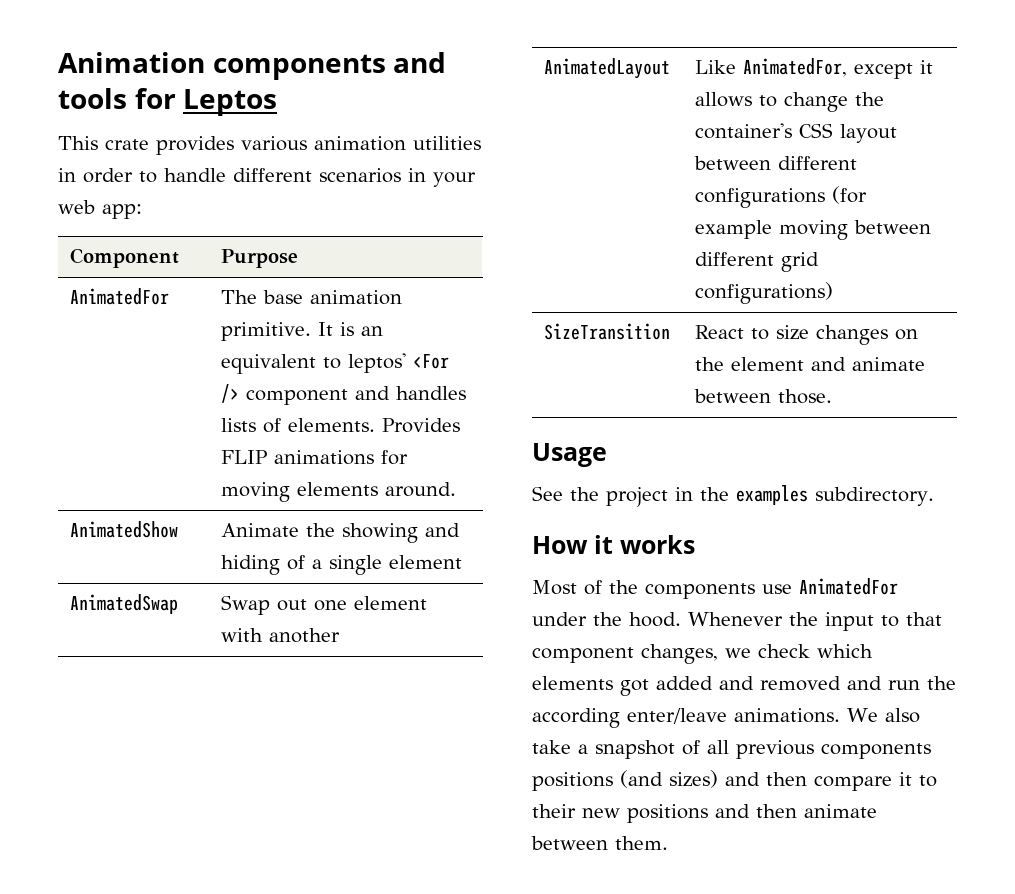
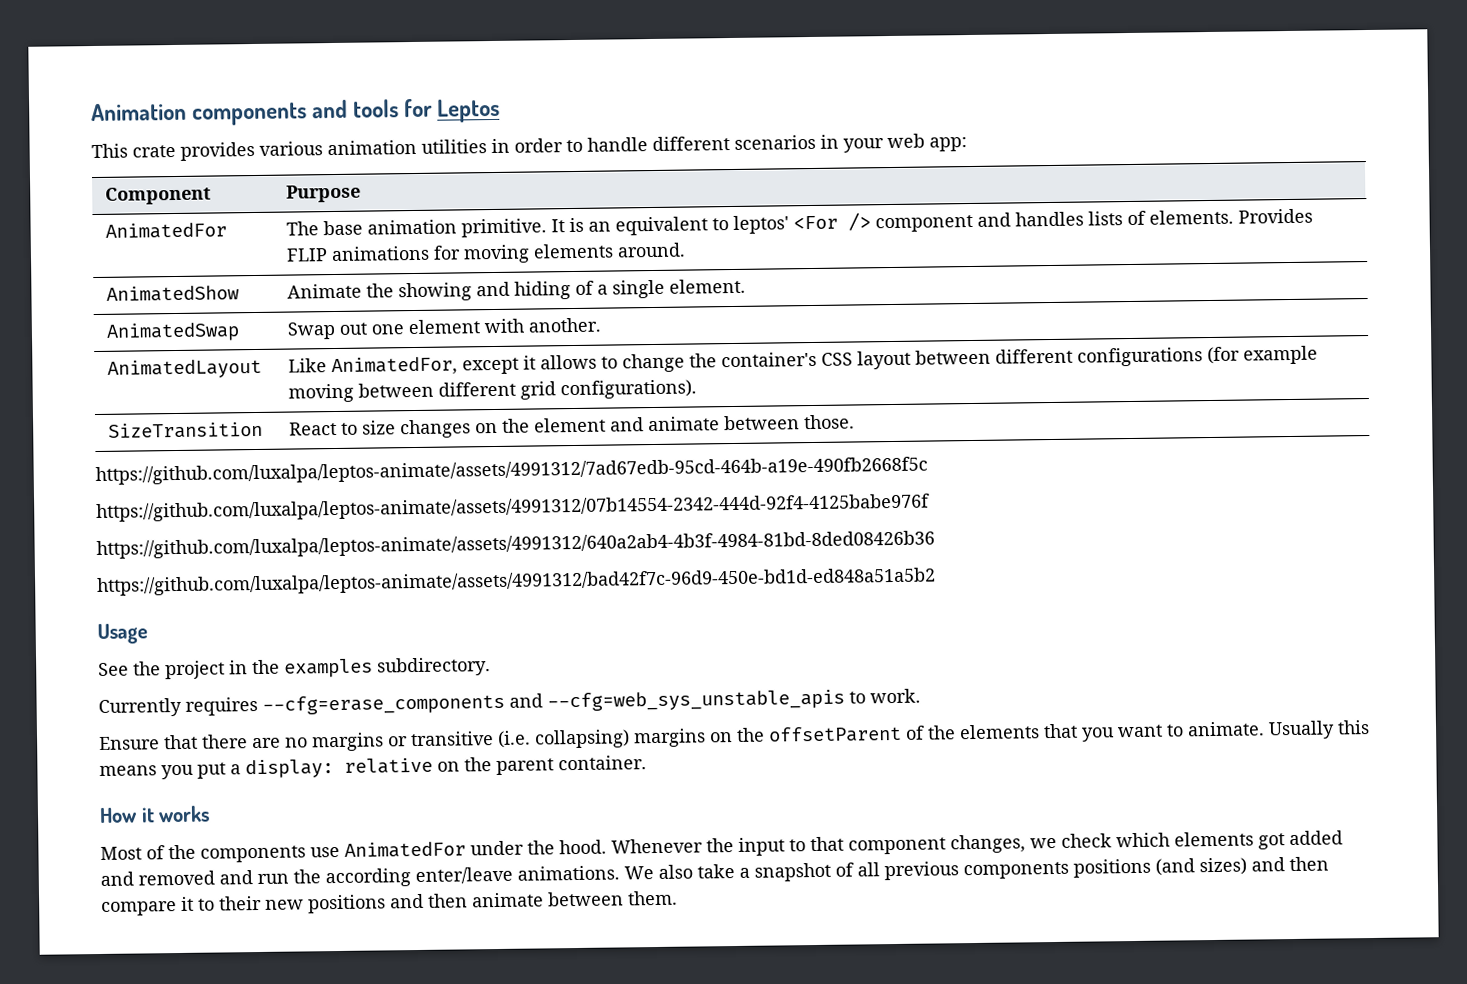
- AnimatedShow | Animate the showing and hiding of a single element
+ AnimatedShow | Animate the showing and hiding of a single element.
- AnimatedSwap | Swap out one element with another
+ AnimatedSwap | Swap out one element with another.
- AnimatedLayout | Like AnimatedFor, except it allows to change the container's CSS layout between different configurations (for example moving between different grid configurations)
+ AnimatedLayout | Like AnimatedFor, except it allows to change the container's CSS layout between different configurations (for example moving between different grid configurations).
+ https://github.com/luxalpa/leptos-animate/assets/4991312/7ad67edb-95cd-464b-a19e-490fb2668f5c
+ https://github.com/luxalpa/leptos-animate/assets/4991312/07b14554-2342-444d-92f4-4125babe976f
+ https://github.com/luxalpa/leptos-animate/assets/4991312/640a2ab4-4b3f-4984-81bd-8ded08426b36
+ https://github.com/luxalpa/leptos-animate/assets/4991312/bad42f7c-96d9-450e-bd1d-ed848a51a5b2
+ Currently requires --cfg=erase_components and --cfg=web_sys_unstable_apis to work.
+ Ensure that there are no margins or transitive (i.e. collapsing) margins on the offsetParent of the elements that you want to animate. Usually this means you put a display: relative on the parent container.

